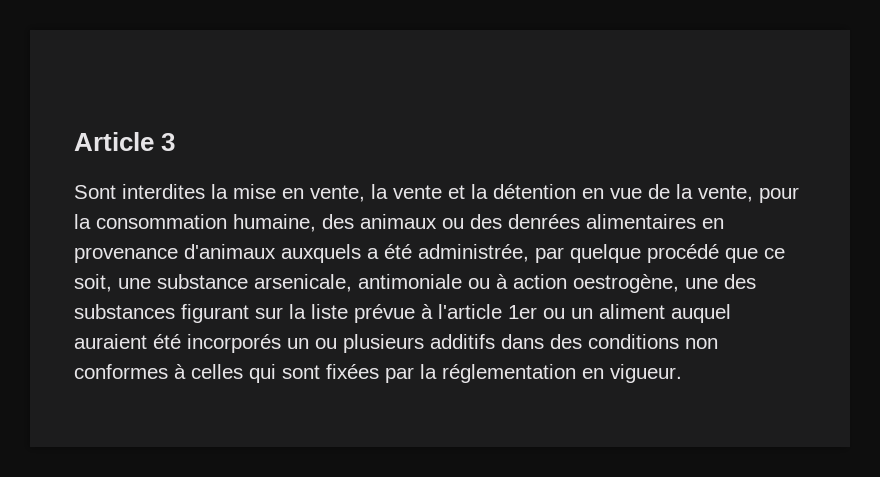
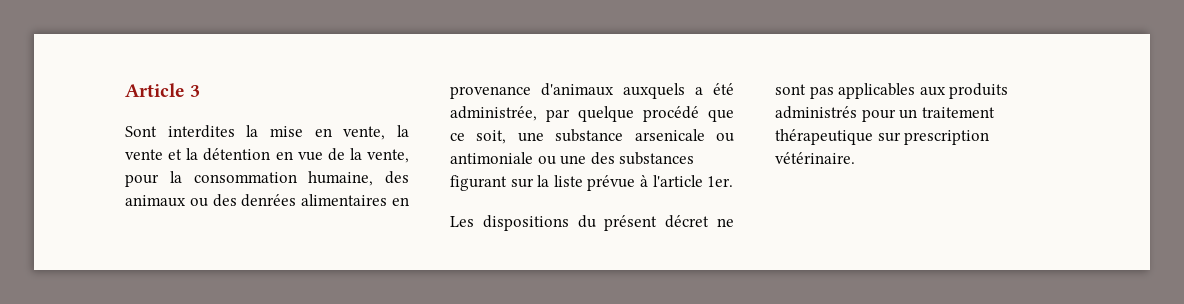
- Sont interdites la mise en vente, la vente et la détention en vue de la vente, pour la consommation humaine, des animaux ou des denrées alimentaires en provenance d'animaux auxquels a été administrée, par quelque procédé que ce soit, une substance arsenicale, antimoniale ou à action oestrogène, une des substances figurant sur la liste prévue à l'article 1er ou un aliment auquel auraient été incorporés un ou plusieurs additifs dans des conditions non conformes à celles qui sont fixées par la réglementation en vigueur.
+ Sont interdites la mise en vente, la vente et la détention en vue de la vente, pour la consommation humaine, des animaux ou des denrées alimentaires en provenance d'animaux auxquels a été administrée, par quelque procédé que ce soit, une substance arsenicale ou antimoniale ou une des substances figurant sur la liste prévue à l'article 1er.
+ Les dispositions du présent décret ne sont pas applicables aux produits administrés pour un traitement thérapeutique sur prescription vétérinaire.

